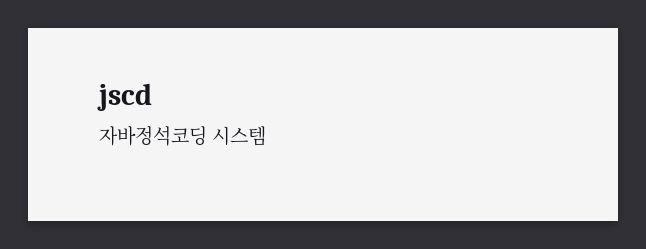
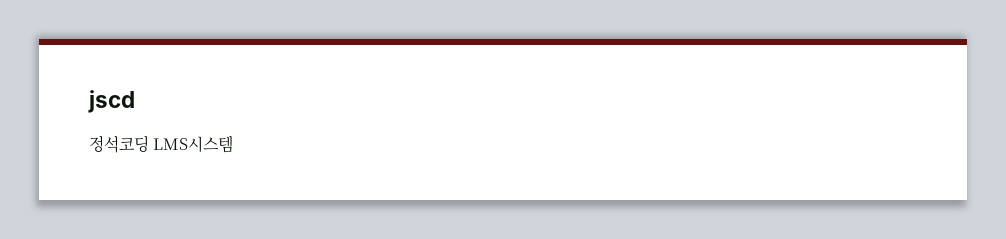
- 자바정석코딩 시스템
+ 정석코딩 LMS시스템

